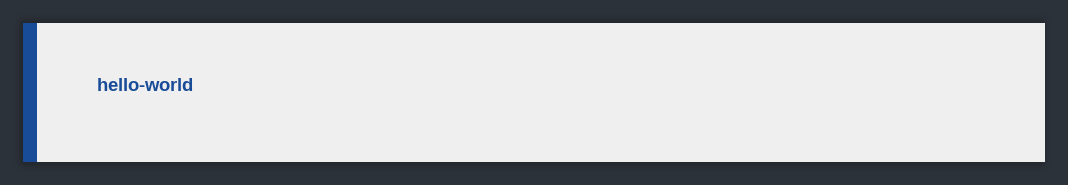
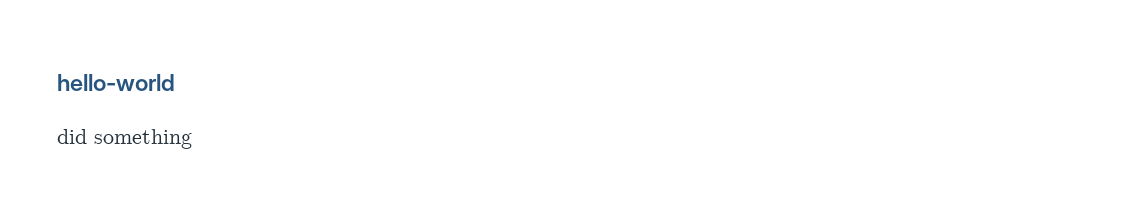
+ did something

